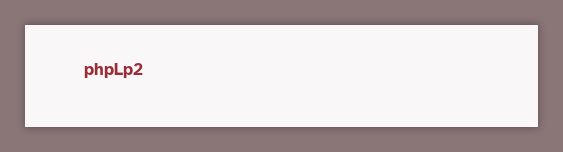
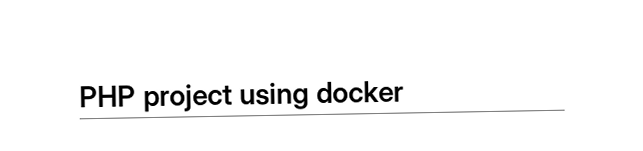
- phpLp2
+ PHP project using docker

